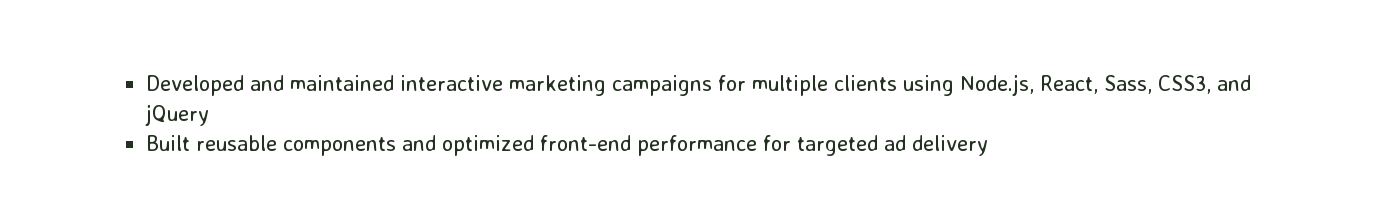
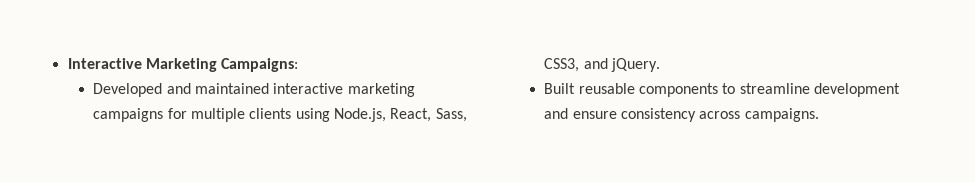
+ Interactive Marketing Campaigns:
- Developed and maintained interactive marketing campaigns for multiple clients using Node.js, React, Sass, CSS3, and jQuery
+ Developed and maintained interactive marketing campaigns for multiple clients using Node.js, React, Sass, CSS3, and jQuery.
- Built reusable components and optimized front-end performance for targeted ad delivery
+ Built reusable components to streamline development and ensure consistency across campaigns.

